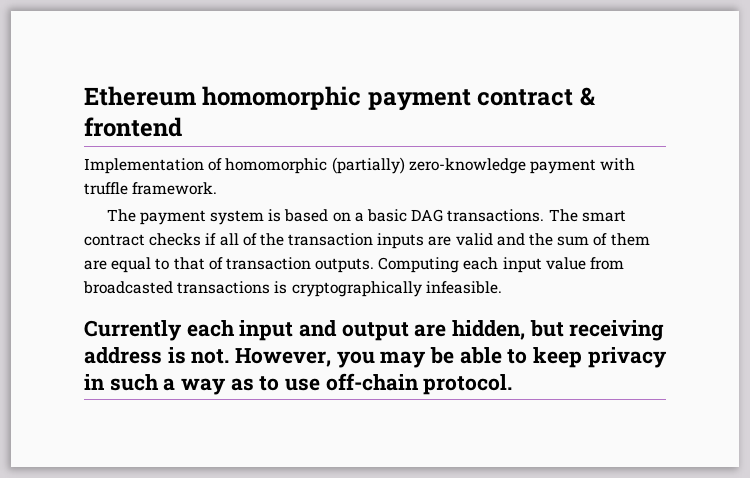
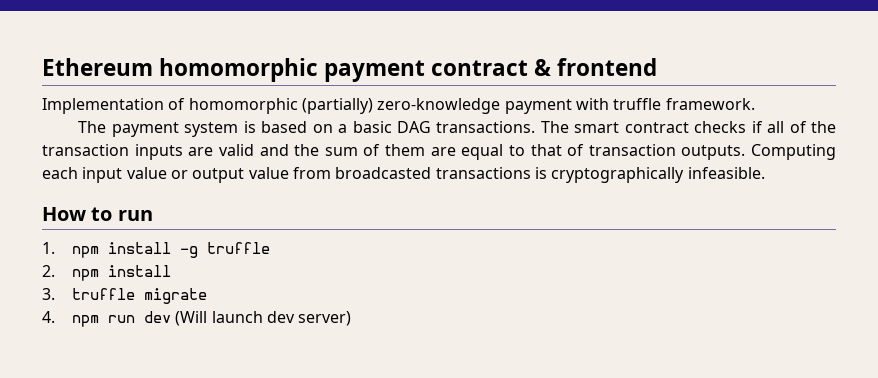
- Computing each input value from broadcasted transactions is cryptographically infeasible.
+ Computing each input value or output value from broadcasted transactions is cryptographically infeasible.
- Currently each input and output are hidden, but receiving address is not. However, you may be able to keep privacy in such a way as to use off-chain protocol.
+ How to run
+ 1. npm install -g truffle
+ 2. npm install
+ 3. truffle migrate
+ 4. npm run dev (Will launch dev server)

